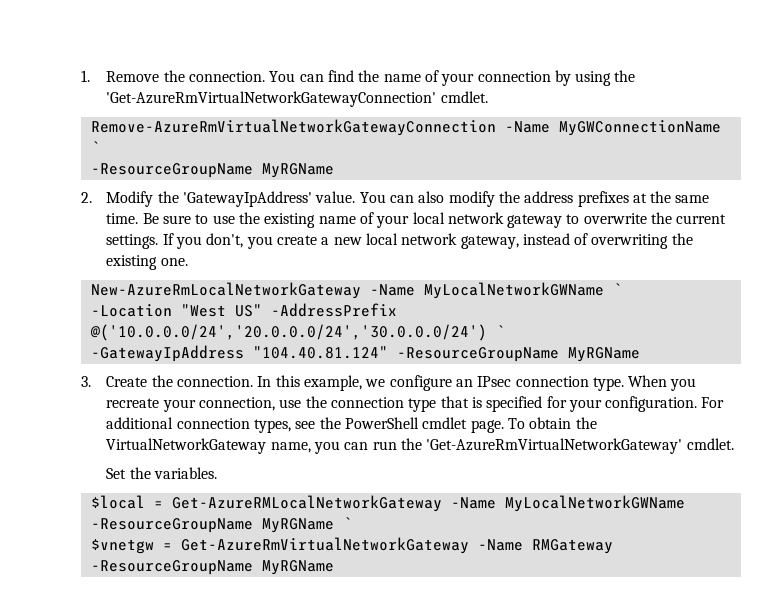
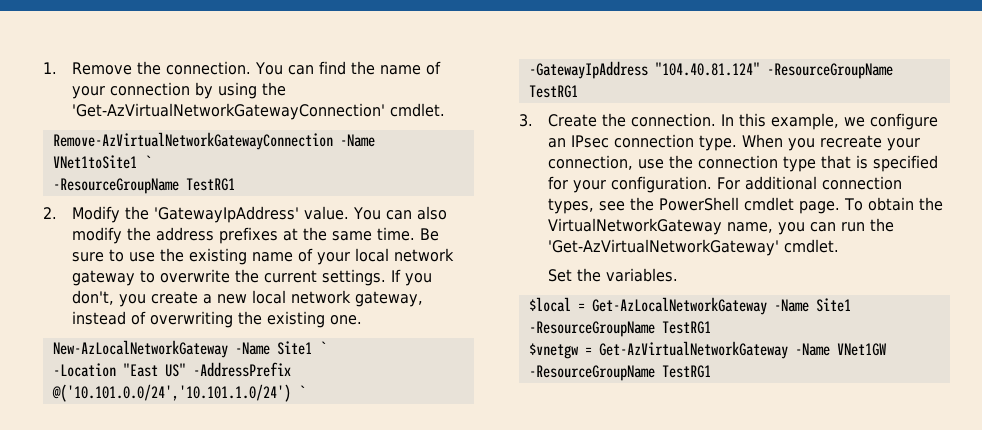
- You can find the name of your connection by using the 'Get-AzureRmVirtualNetworkGatewayConnection' cmdlet.
- Remove-AzureRmVirtualNetworkGatewayConnection -Name MyGWConnectionName `
- -ResourceGroupName MyRGName
+ You can find the name of your connection by using the 'Get-AzVirtualNetworkGatewayConnection' cmdlet.
+ Remove-AzVirtualNetworkGatewayConnection -Name VNet1toSite1 `
+ -ResourceGroupName TestRG1
- New-AzureRmLocalNetworkGateway -Name MyLocalNetworkGWName `
+ New-AzLocalNetworkGateway -Name Site1 `
- -Location "West US" -AddressPrefix @('10.0.0.0/24','20.0.0.0/24','30.0.0.0/24') `
+ -Location "East US" -AddressPrefix @('10.101.0.0/24','10.101.1.0/24') `
- -GatewayIpAddress "104.40.81.124" -ResourceGroupName MyRGName
+ -GatewayIpAddress "104.40.81.124" -ResourceGroupName TestRG1
- To obtain the VirtualNetworkGateway name, you can run the 'Get-AzureRmVirtualNetworkGateway' cmdlet.
+ To obtain the VirtualNetworkGateway name, you can run the 'Get-AzVirtualNetworkGateway' cmdlet.
- $local = Get-AzureRMLocalNetworkGateway -Name MyLocalNetworkGWName -ResourceGroupName MyRGName `
- $vnetgw = Get-AzureRmVirtualNetworkGateway -Name RMGateway -ResourceGroupName MyRGName
+ $local = Get-AzLocalNetworkGateway -Name Site1 -ResourceGroupName TestRG1
+ $vnetgw = Get-AzVirtualNetworkGateway -Name VNet1GW -ResourceGroupName TestRG1

